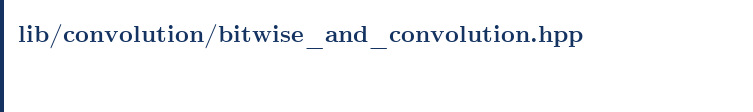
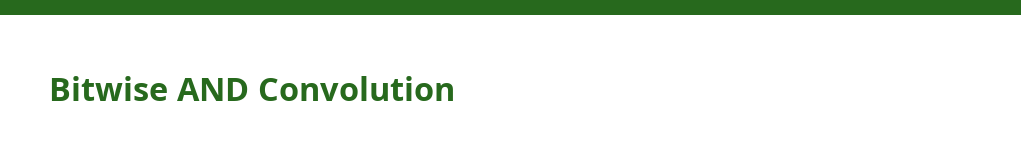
- lib/convolution/bitwise_and_convolution.hpp
+ Bitwise AND Convolution

